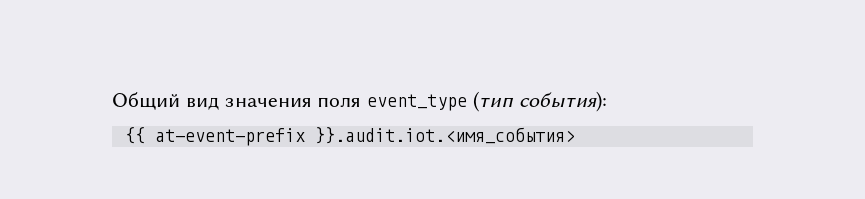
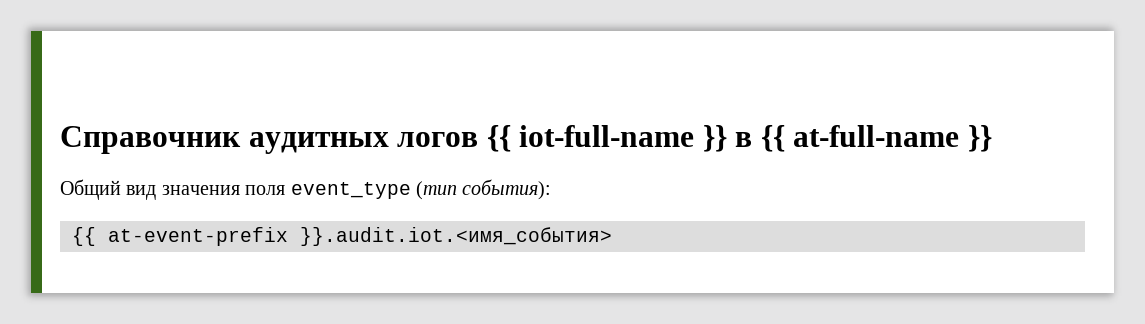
+ Справочник аудитных логов {{ iot-full-name }} в {{ at-full-name }}

